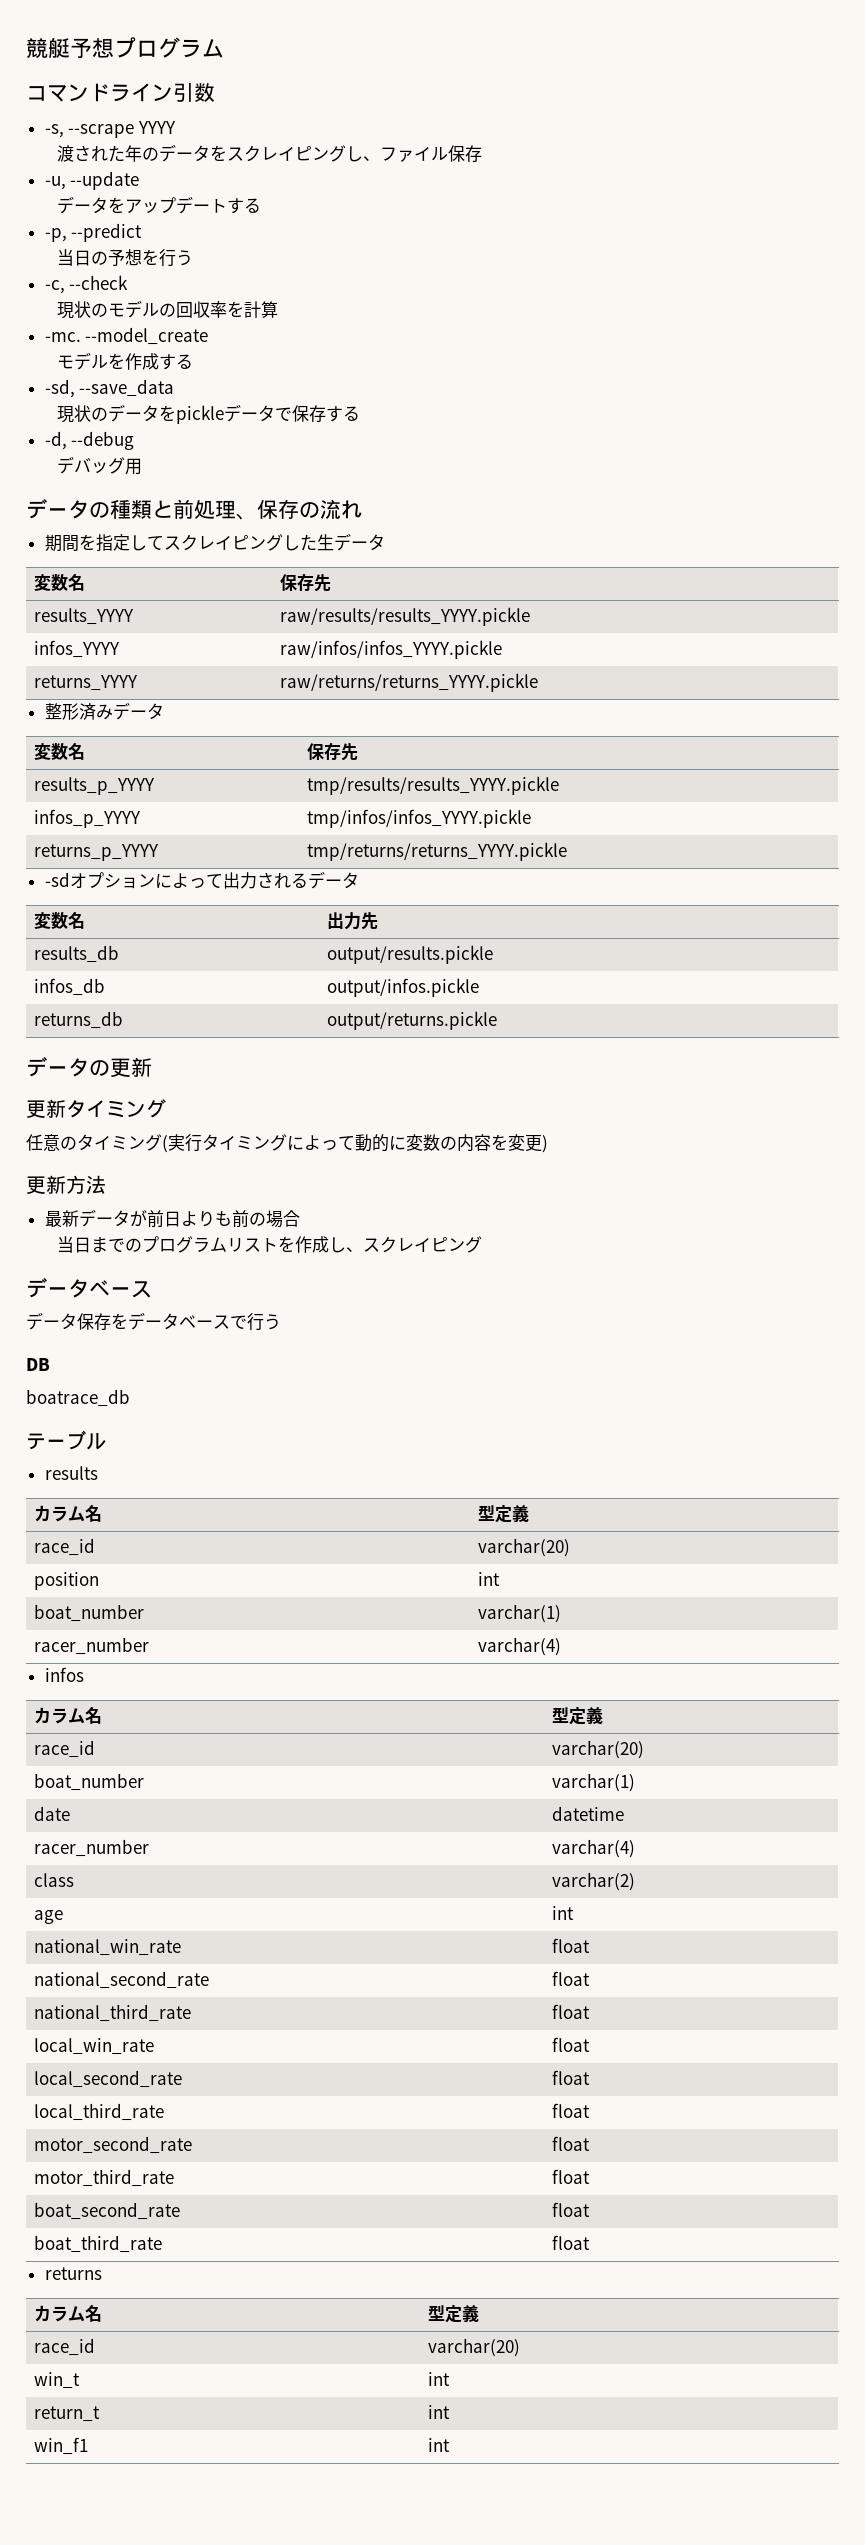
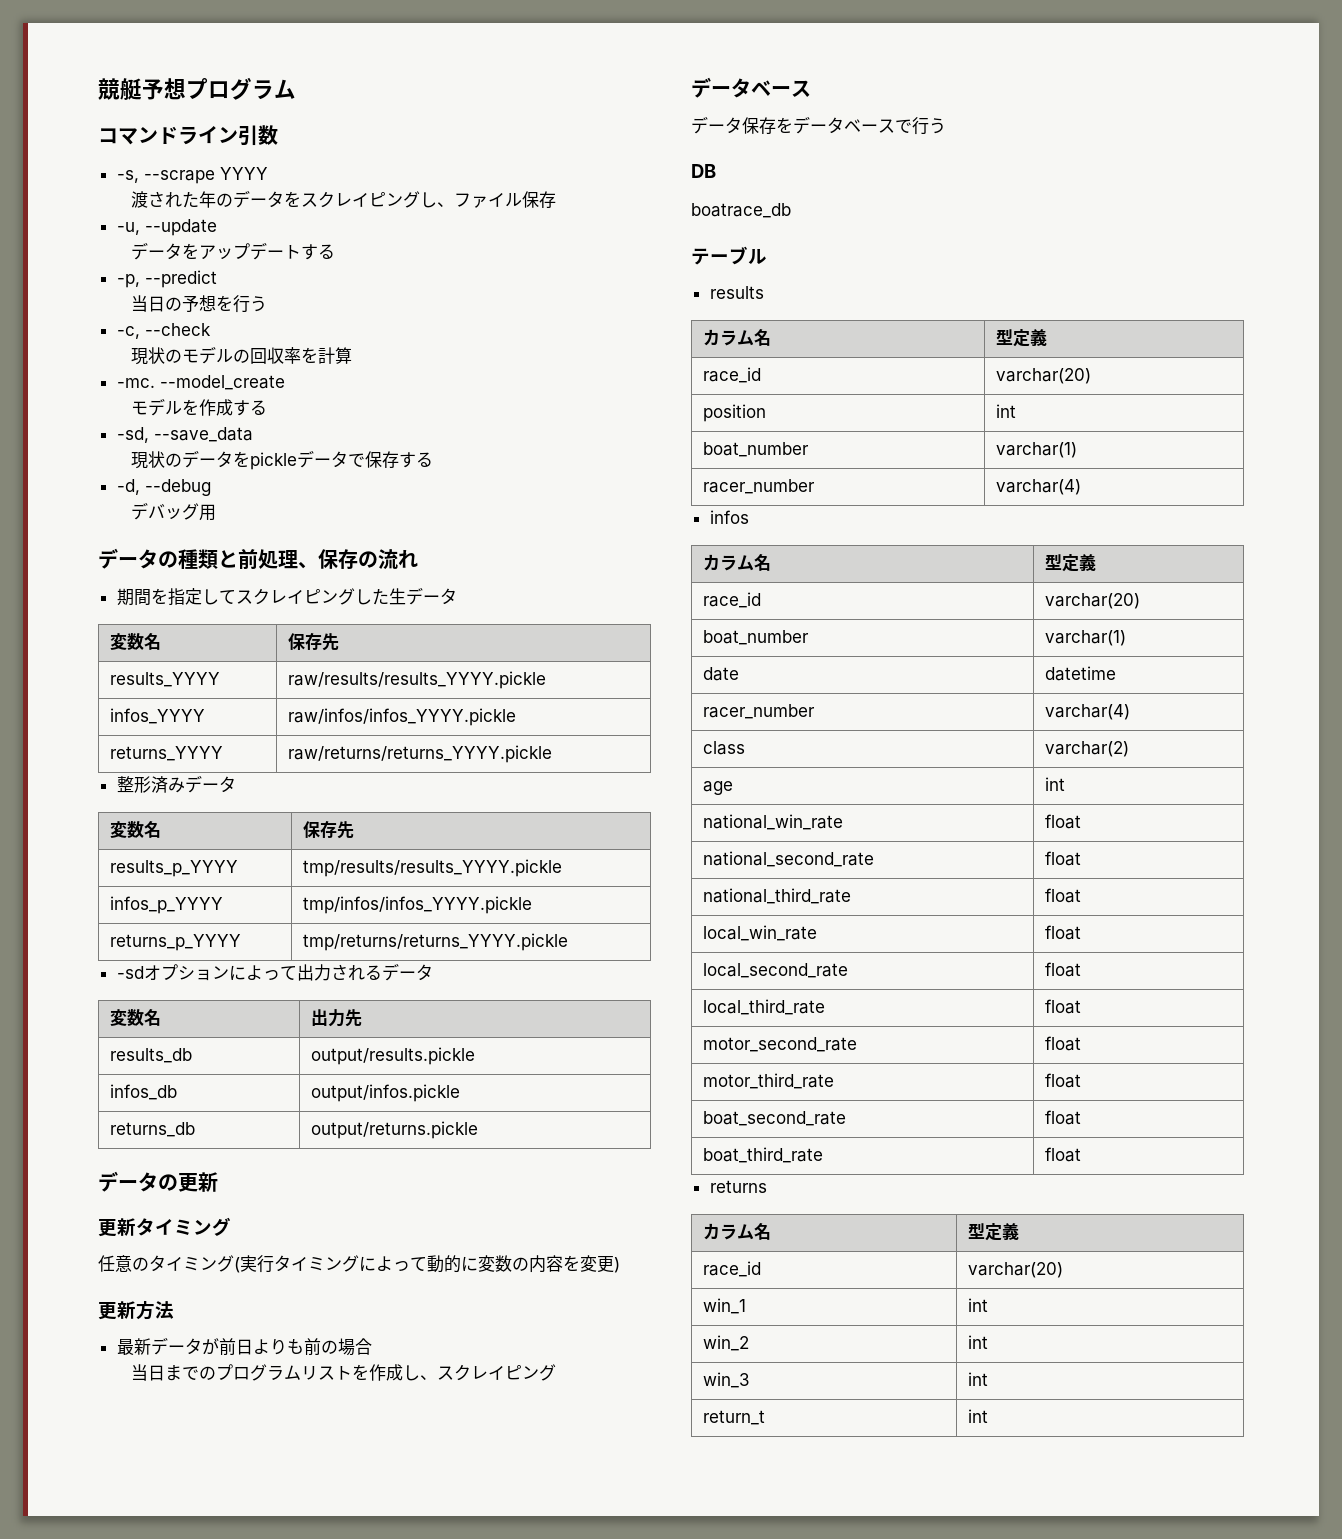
- win_t | int
+ win_1 | int
+ win_2 | int
+ win_3 | int
- win_f1 | int

